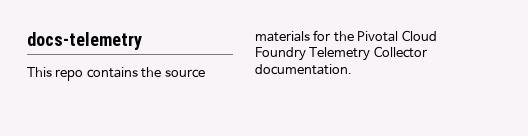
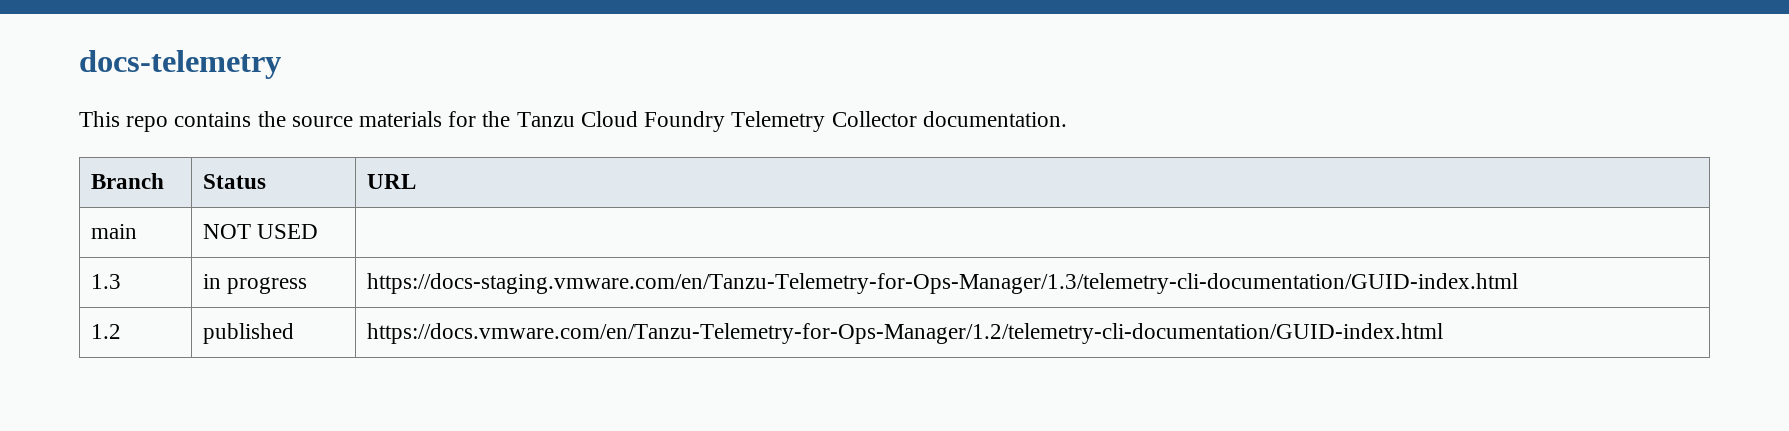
- This repo contains the source materials for the Pivotal Cloud Foundry Telemetry Collector documentation.
+ This repo contains the source materials for the Tanzu Cloud Foundry Telemetry Collector documentation.
+ Branch | Status | URL
+ main | NOT USED |
+ 1.3 | in progress | https://docs-staging.vmware.com/en/Tanzu-Telemetry-for-Ops-Manager/1.3/telemetry-cli-documentation/GUID-index.html
+ 1.2 | published | https://docs.vmware.com/en/Tanzu-Telemetry-for-Ops-Manager/1.2/telemetry-cli-documentation/GUID-index.html

